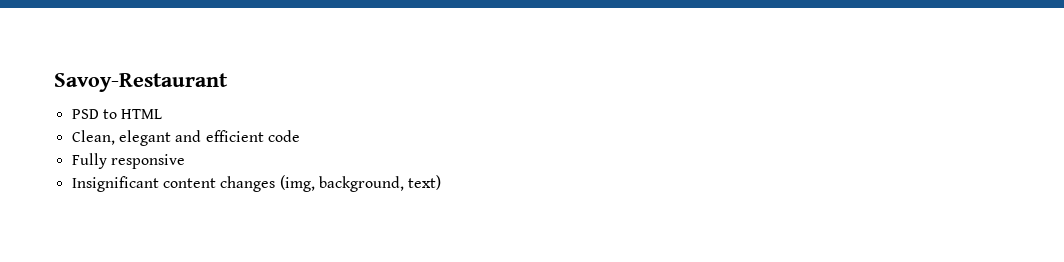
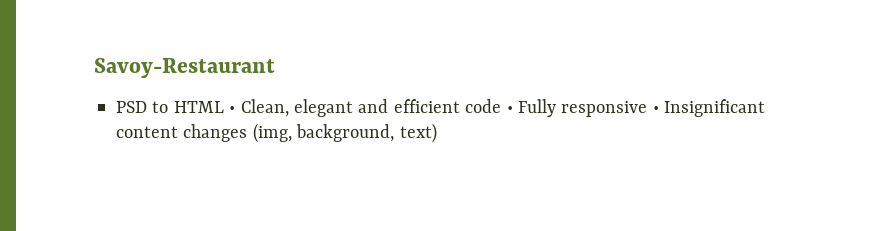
- PSD to HTML
- Clean, elegant and efficient code
- Fully responsive
- Insignificant content changes (img, background, text)
+ PSD to HTML • Clean, elegant and efficient code • Fully responsive • Insignificant content changes (img, background, text)

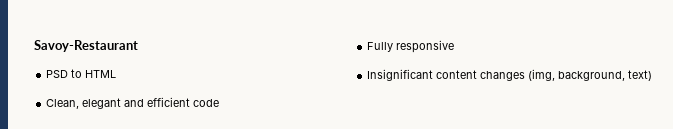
- PSD to HTML • Clean, elegant and efficient code • Fully responsive • Insignificant content changes (img, background, text)
+ PSD to HTML
+ Clean, elegant and efficient code
+ Fully responsive
+ Insignificant content changes (img, background, text)

